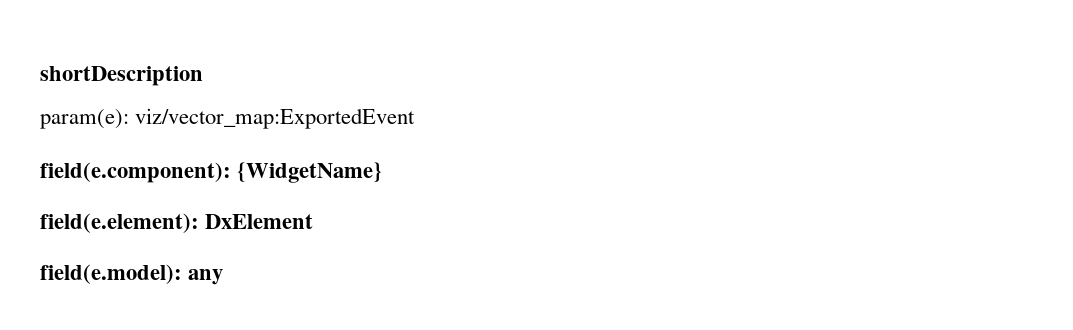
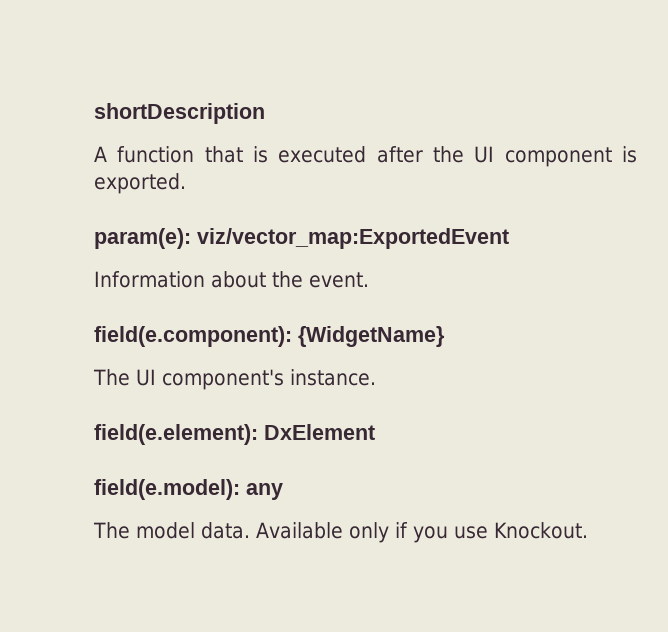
+ A function that is executed after the UI component is exported.
  param(e): viz/vector_map:ExportedEvent
+ Information about the event.
  field(e.component): {WidgetName}
+ The UI component's instance.
  field(e.element): DxElement
  field(e.model): any
+ The model data. Available only if you use Knockout.

